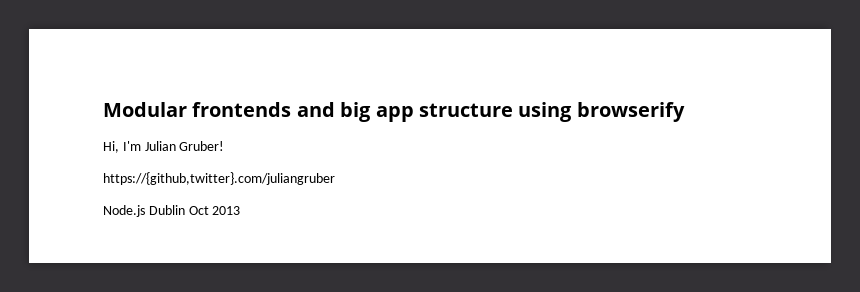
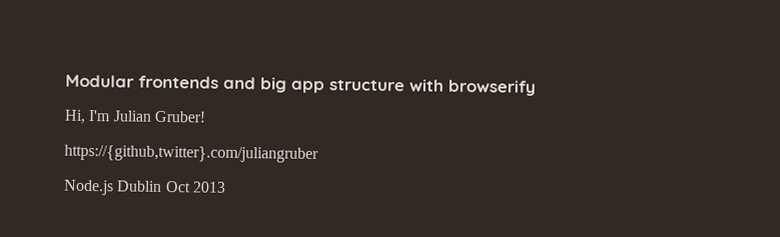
- Modular frontends and big app structure using browserify
+ Modular frontends and big app structure with browserify

